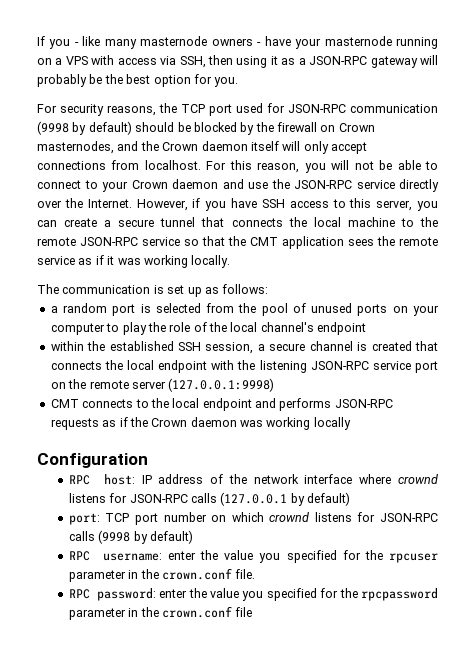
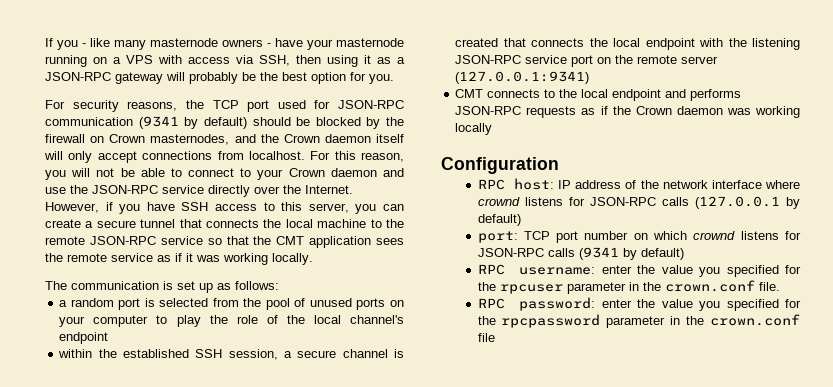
- For security reasons, the TCP port used for JSON-RPC communication (9998 by default) should be blocked by the firewall on Crown masternodes, and the Crown daemon itself will only accept connections from localhost.
+ For security reasons, the TCP port used for JSON-RPC communication (9341 by default) should be blocked by the firewall on Crown masternodes, and the Crown daemon itself will only accept connections from localhost.
- within the established SSH session, a secure channel is created that connects the local endpoint with the listening JSON-RPC service port on the remote server (127.0.0.1:9998)
+ within the established SSH session, a secure channel is created that connects the local endpoint with the listening JSON-RPC service port on the remote server (127.0.0.1:9341)
- port: TCP port number on which crownd listens for JSON-RPC calls (9998 by default)
+ port: TCP port number on which crownd listens for JSON-RPC calls (9341 by default)

